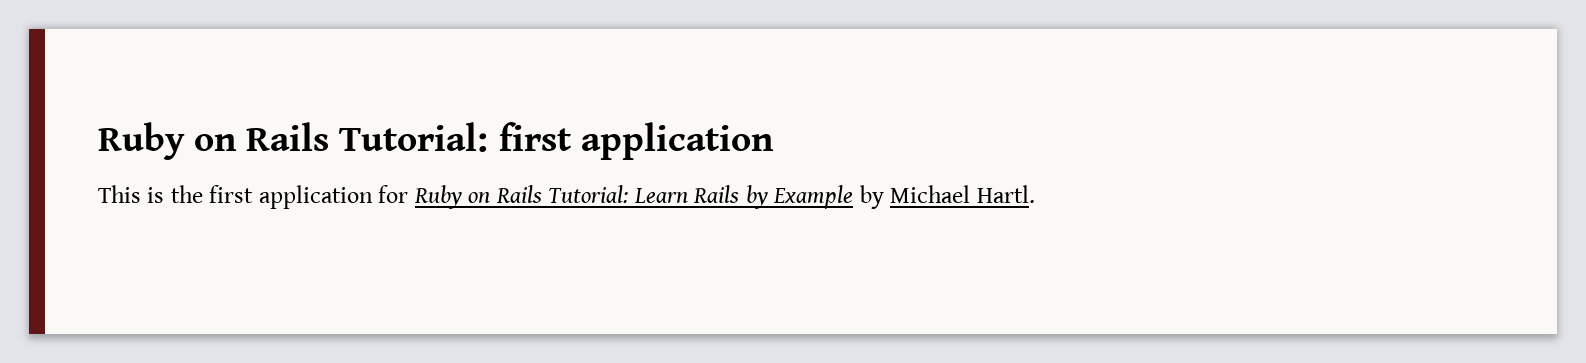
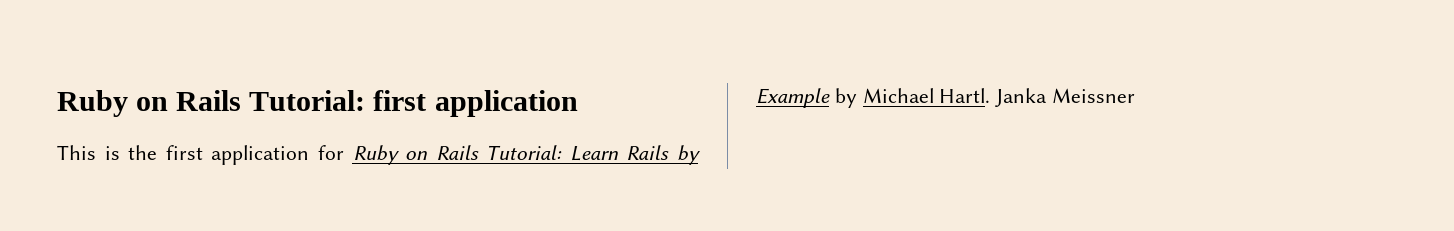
+ Janka Meissner

